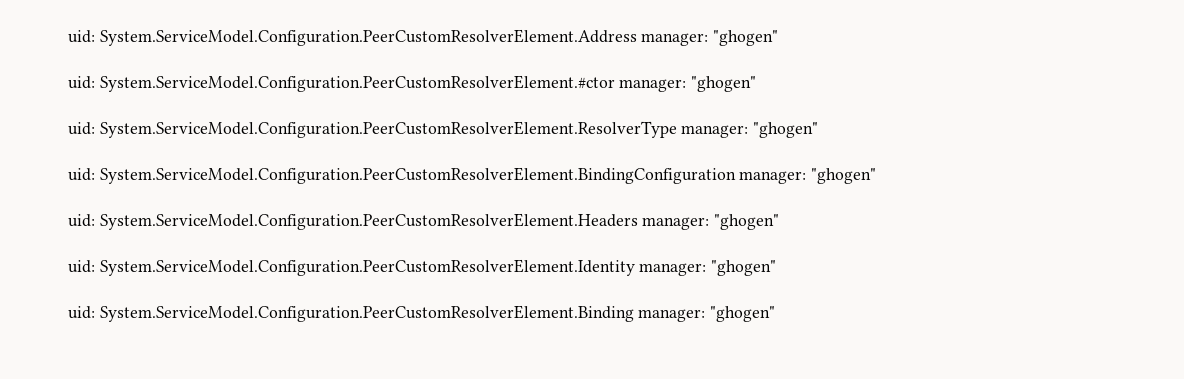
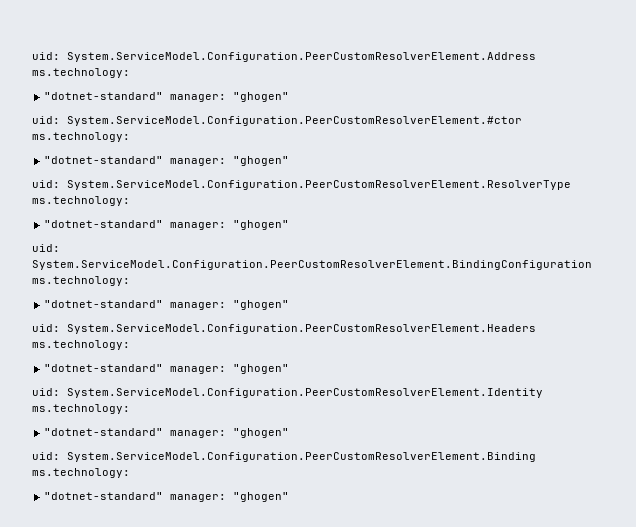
- uid: System.ServiceModel.Configuration.PeerCustomResolverElement.Address manager: "ghogen"
+ uid: System.ServiceModel.Configuration.PeerCustomResolverElement.Address ms.technology:
+ "dotnet-standard" manager: "ghogen"
- uid: System.ServiceModel.Configuration.PeerCustomResolverElement.#ctor manager: "ghogen"
+ uid: System.ServiceModel.Configuration.PeerCustomResolverElement.#ctor ms.technology:
+ "dotnet-standard" manager: "ghogen"
- uid: System.ServiceModel.Configuration.PeerCustomResolverElement.ResolverType manager: "ghogen"
+ uid: System.ServiceModel.Configuration.PeerCustomResolverElement.ResolverType ms.technology:
+ "dotnet-standard" manager: "ghogen"
- uid: System.ServiceModel.Configuration.PeerCustomResolverElement.BindingConfiguration manager: "ghogen"
+ uid: System.ServiceModel.Configuration.PeerCustomResolverElement.BindingConfiguration ms.technology:
+ "dotnet-standard" manager: "ghogen"
- uid: System.ServiceModel.Configuration.PeerCustomResolverElement.Headers manager: "ghogen"
+ uid: System.ServiceModel.Configuration.PeerCustomResolverElement.Headers ms.technology:
+ "dotnet-standard" manager: "ghogen"
- uid: System.ServiceModel.Configuration.PeerCustomResolverElement.Identity manager: "ghogen"
+ uid: System.ServiceModel.Configuration.PeerCustomResolverElement.Identity ms.technology:
+ "dotnet-standard" manager: "ghogen"
- uid: System.ServiceModel.Configuration.PeerCustomResolverElement.Binding manager: "ghogen"
+ uid: System.ServiceModel.Configuration.PeerCustomResolverElement.Binding ms.technology:
+ "dotnet-standard" manager: "ghogen"

